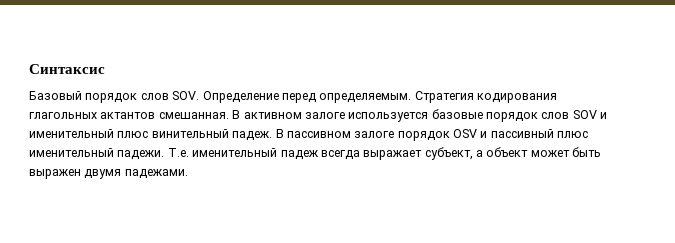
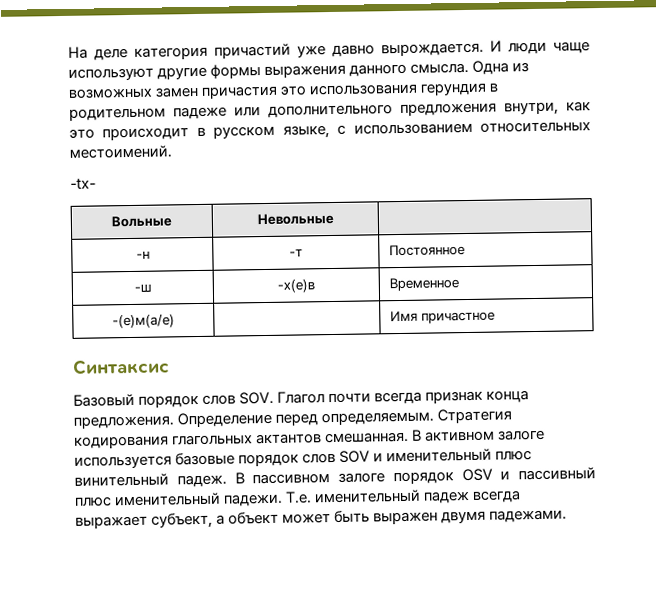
+ На деле категория причастий уже давно вырождается. И люди чаще используют другие формы выражения данного смысла. Одна из возможных замен причастия это использования герундия в родительном падеже или дополнительного предложения внутри, как это происходит в русском языке, с использованием относительных местоимений.
+ -tx-
+ Вольные | Невольные |
+ -н | -т | Постоянное
+ -ш | -х(е)в | Временное
+ -(е)м(а/е) | | Имя причастное
- Базовый порядок слов SOV. Определение перед определяемым.
+ Базовый порядок слов SOV. Глагол почти всегда признак конца предложения. Определение перед определяемым.

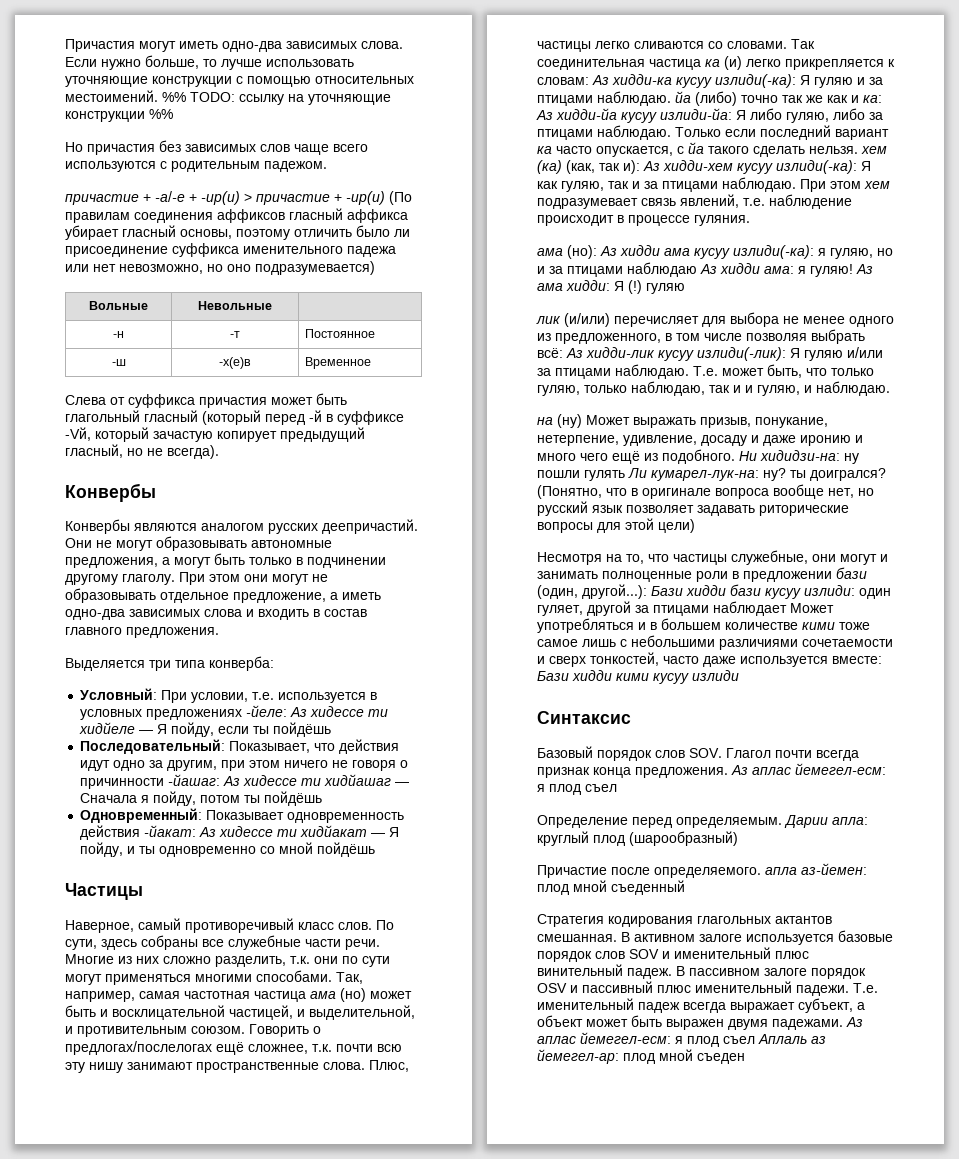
- На деле категория причастий уже давно вырождается. И люди чаще используют другие формы выражения данного смысла. Одна из возможных замен причастия это использования герундия в родительном падеже или дополнительного предложения внутри, как это происходит в русском языке, с использованием относительных местоимений.
- -tx-
+ Причастия могут иметь одно-два зависимых слова. Если нужно больше, то лучше использовать уточняющие конструкции с помощью относительных местоимений. %% TODO: ссылку на уточняющие конструкции %%
+ Но причастия без зависимых слов чаще всего используются с родительным падежом.
+ причастие + -а/-е + -ир(и) > причастие + -ир(и) (По правилам соединения аффиксов гласный аффикса убирает гласный основы, поэтому отличить было ли присоединение суффикса именительного падежа или нет невозможно, но оно подразумевается)
- -(е)м(а/е) | | Имя причастное
+ Слева от суффикса причастия может быть глагольный гласный (который перед -й в суффиксе -Vй, который зачастую копирует предыдущий гласный, но не всегда).
+ Конвербы
+ Конвербы являются аналогом русских деепричастий. Они не могут образовывать автономные предложения, а могут быть только в подчинении другому глаголу. При этом они могут не образовывать отдельное предложение, а иметь одно-два зависимых слова и входить в состав главного предложения.
+ Выделяется три типа конверба:
+ Условный: При условии, т.е. используется в условных предложениях -йеле: Аз хидессе ти хидйеле — Я пойду, если ты пойдёшь
+ Последовательный: Показывает, что действия идут одно за другим, при этом ничего не говоря о причинности -йашаг: Аз хидессе ти хидйашаг — Сначала я пойду, потом ты пойдёшь
+ Одновременный: Показывает одновременность действия -йакат: Аз хидессе ти хидйакат — Я пойду, и ты одновременно со мной пойдёшь
+ Частицы
+ Наверное, самый противоречивый класс слов. По сути, здесь собраны все служебные части речи. Многие из них сложно разделить, т.к. они по сути могут применяться многими способами. Так, например, самая частотная частица ама (но) может быть и восклицательной частицей, и выделительной, и противительным союзом. Говорить о предлогах/послелогах ещё сложнее, т.к. почти всю эту нишу занимают пространственные слова. Плюс, частицы легко сливаются со словами. Так соединительная частица ка (и) легко прикрепляется к словам: Аз хидди-ка кусуу излиди(-ка): Я гуляю и за птицами наблюдаю. йа (либо) точно так же как и ка: Аз хидди-йа кусуу излиди-йа: Я либо гуляю, либо за птицами наблюдаю. Только если последний вариант ка часто опускается, с йа такого сделать нельзя. хем (ка) (как, так и): Аз хидди-хем кусуу излиди(-ка): Я как гуляю, так и за птицами наблюдаю. При этом хем подразумевает связь явлений, т.е. наблюдение происходит в процессе гуляния.
+ ама (но): Аз хидди ама кусуу излиди(-ка): я гуляю, но и за птицами наблюдаю Аз хидди ама: я гуляю! Аз ама хидди: Я (!) гуляю
+ лик (и/или) перечисляет для выбора не менее одного из предложенного, в том числе позволяя выбрать всё: Аз хидди-лик кусуу излиди(-лик): Я гуляю и/или за птицами наблюдаю. Т.е. может быть, что только гуляю, только наблюдаю, так и и гуляю, и наблюдаю.
+ на (ну) Может выражать призыв, понукание, нетерпение, удивление, досаду и даже иронию и много чего ещё из подобного. Ни хидидзи-на: ну пошли гулять Ли кумарел-лук-на: ну? ты доигрался? (Понятно, что в оригинале вопроса вообще нет, но русский язык позволяет задавать риторические вопросы для этой цели)
+ Несмотря на то, что частицы служебные, они могут и занимать полноценные роли в предложении бази (один, другой...): Бази хидди бази кусуу излиди: один гуляет, другой за птицами наблюдает Может употребляться и в большем количестве кими тоже самое лишь с небольшими различиями сочетаемости и сверх тонкостей, часто даже используется вместе: Бази хидди кими кусуу излиди
- Базовый порядок слов SOV. Глагол почти всегда признак конца предложения. Определение перед определяемым. Стратегия кодирования глагольных актантов смешанная.
+ Базовый порядок слов SOV. Глагол почти всегда признак конца предложения. Аз аплас йемегел-есм: я плод съел
+ Определение перед определяемым. Дарии апла: круглый плод (шарообразный)
+ Причастие после определяемого. апла аз-йемен: плод мной съеденный
+ Стратегия кодирования глагольных актантов смешанная.
+ Аз аплас йемегел-есм: я плод съел Аплаль аз йемегел-ар: плод мной съеден

